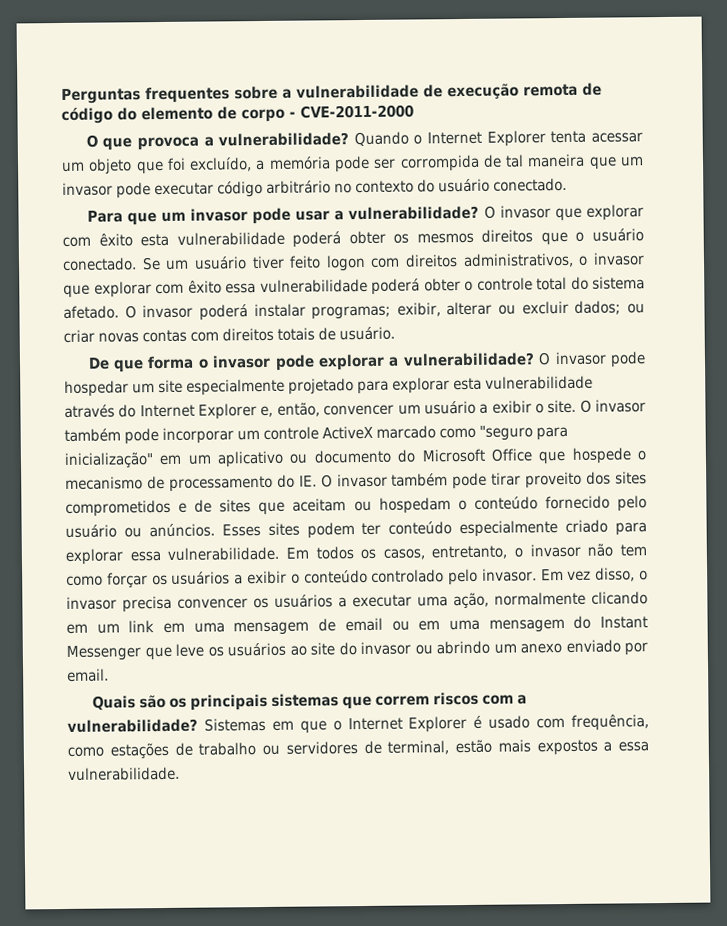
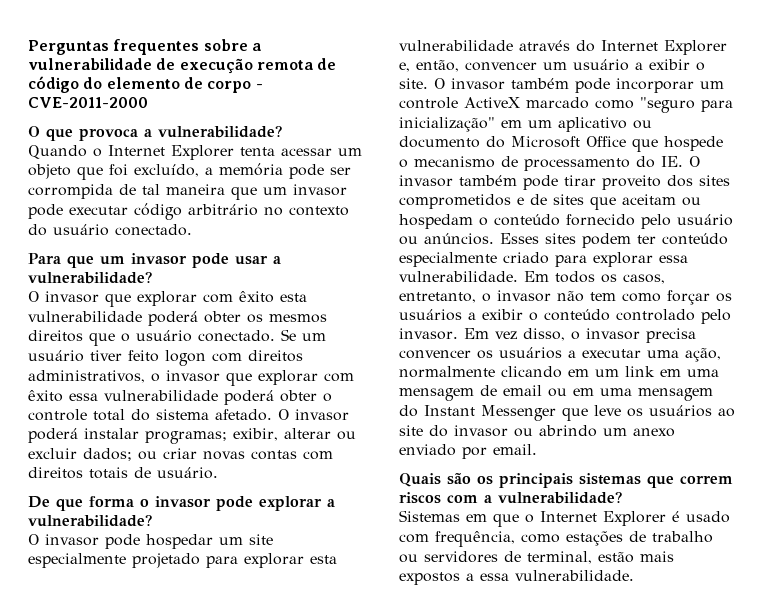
- O que provoca a vulnerabilidade? Quando o Internet Explorer tenta acessar um objeto que foi excluído, a memória pode ser corrompida de tal maneira que um invasor pode executar código arbitrário no contexto do usuário conectado.
+ O que provoca a vulnerabilidade?
+ Quando o Internet Explorer tenta acessar um objeto que foi excluído, a memória pode ser corrompida de tal maneira que um invasor pode executar código arbitrário no contexto do usuário conectado.
- Para que um invasor pode usar a vulnerabilidade? O invasor que explorar com êxito esta vulnerabilidade poderá obter os mesmos direitos que o usuário conectado.
+ Para que um invasor pode usar a vulnerabilidade?
+ O invasor que explorar com êxito esta vulnerabilidade poderá obter os mesmos direitos que o usuário conectado.
- De que forma o invasor pode explorar a vulnerabilidade? O invasor pode hospedar um site especialmente projetado para explorar esta vulnerabilidade através do Internet Explorer e, então, convencer um usuário a exibir o site.
+ De que forma o invasor pode explorar a vulnerabilidade?
+ O invasor pode hospedar um site especialmente projetado para explorar esta vulnerabilidade através do Internet Explorer e, então, convencer um usuário a exibir o site.
- Quais são os principais sistemas que correm riscos com a vulnerabilidade? Sistemas em que o Internet Explorer é usado com frequência, como estações de trabalho ou servidores de terminal, estão mais expostos a essa vulnerabilidade.
+ Quais são os principais sistemas que correm riscos com a vulnerabilidade?
+ Sistemas em que o Internet Explorer é usado com frequência, como estações de trabalho ou servidores de terminal, estão mais expostos a essa vulnerabilidade.

